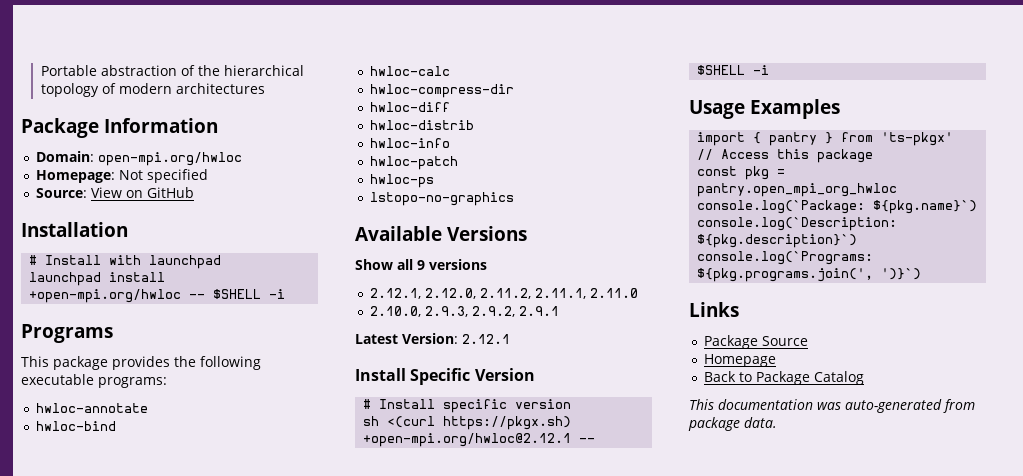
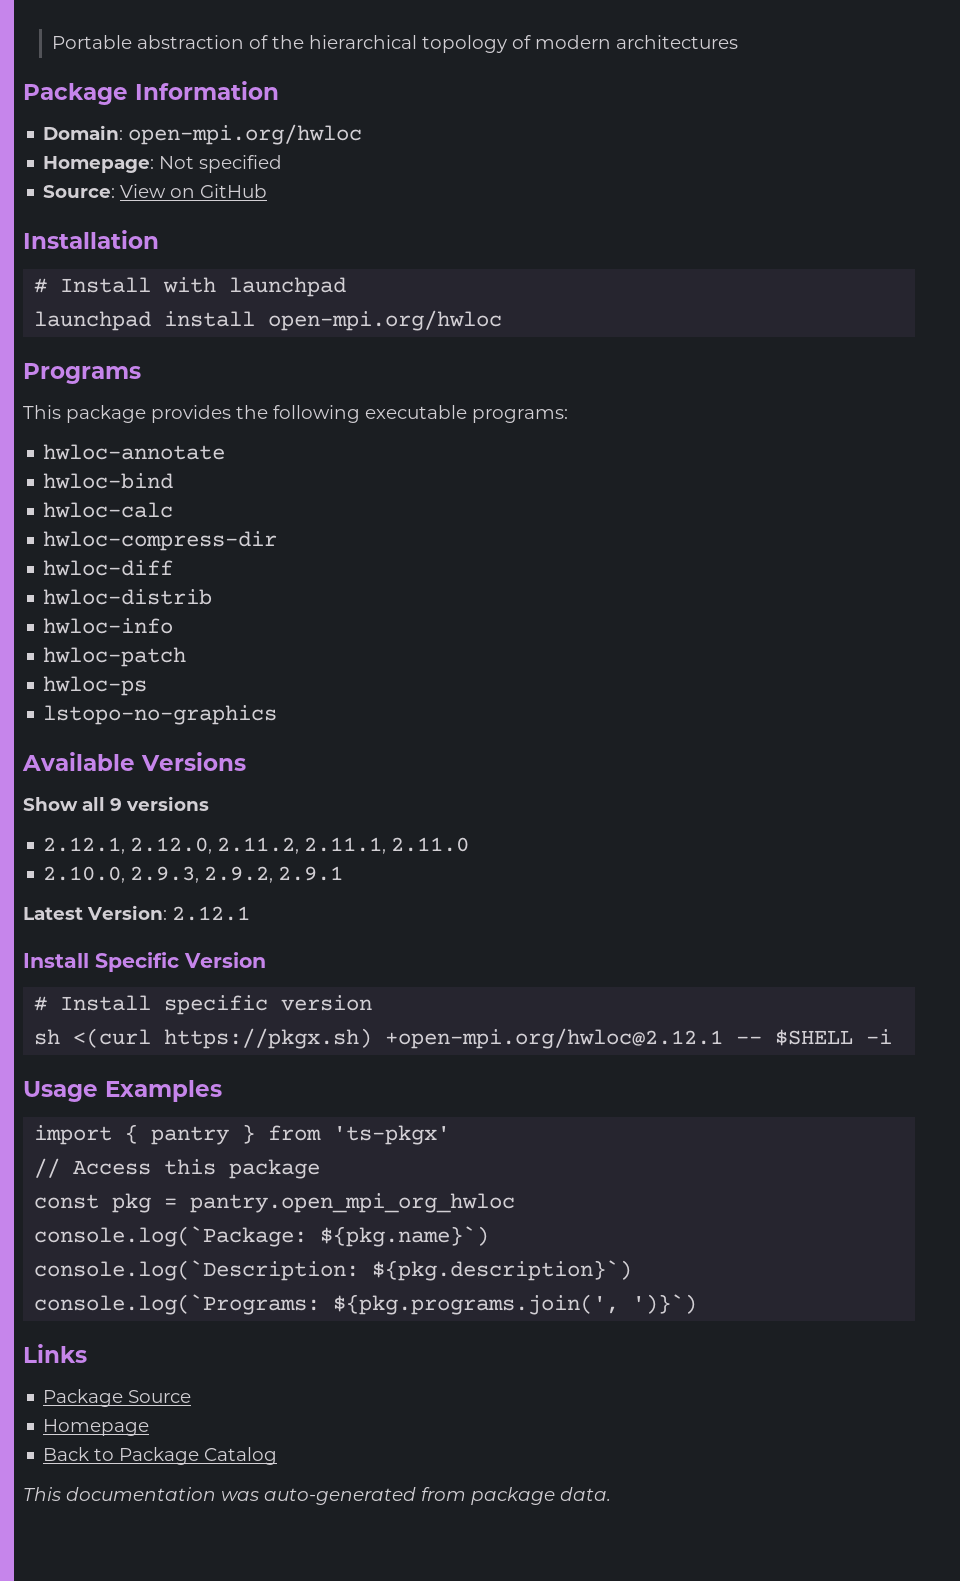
- launchpad install +open-mpi.org/hwloc -- $SHELL -i
+ launchpad install open-mpi.org/hwloc

